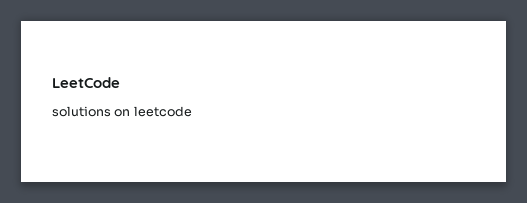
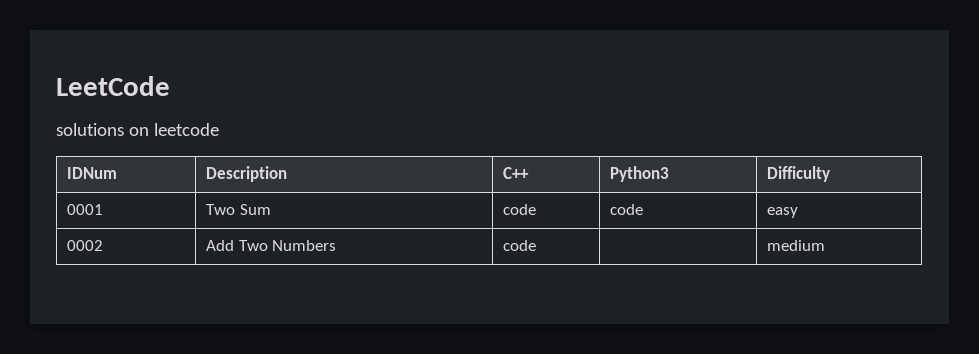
+ IDNum | Description | C++ | Python3 | Difficulty
+ 0001 | Two Sum | code | code | easy
+ 0002 | Add Two Numbers | code | | medium

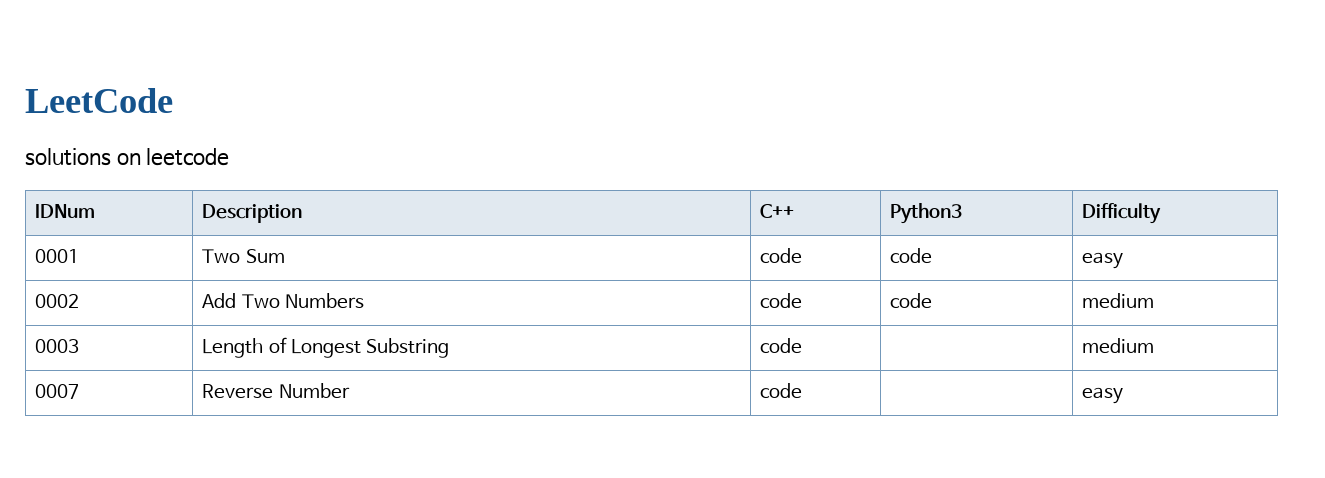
- 0002 | Add Two Numbers | code | | medium
+ 0002 | Add Two Numbers | code | code | medium
+ 0003 | Length of Longest Substring | code | | medium
+ 0007 | Reverse Number | code | | easy

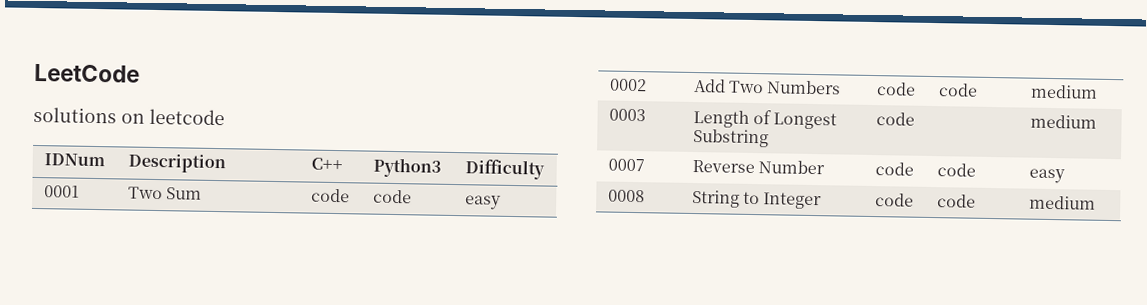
- 0007 | Reverse Number | code | | easy
+ 0007 | Reverse Number | code | code | easy
+ 0008 | String to Integer | code | code | medium

